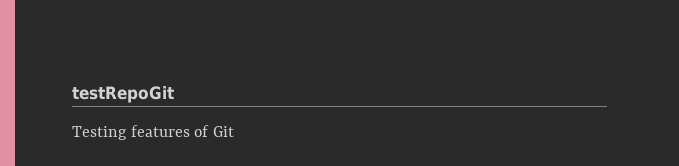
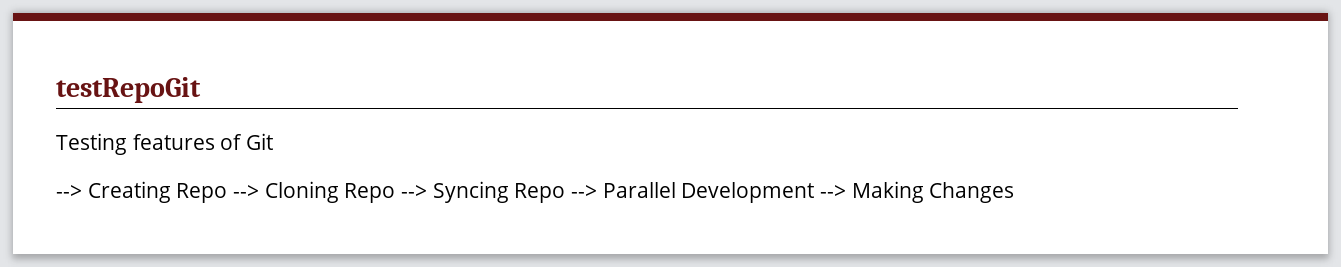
+ --> Creating Repo --> Cloning Repo --> Syncing Repo --> Parallel Development --> Making Changes

